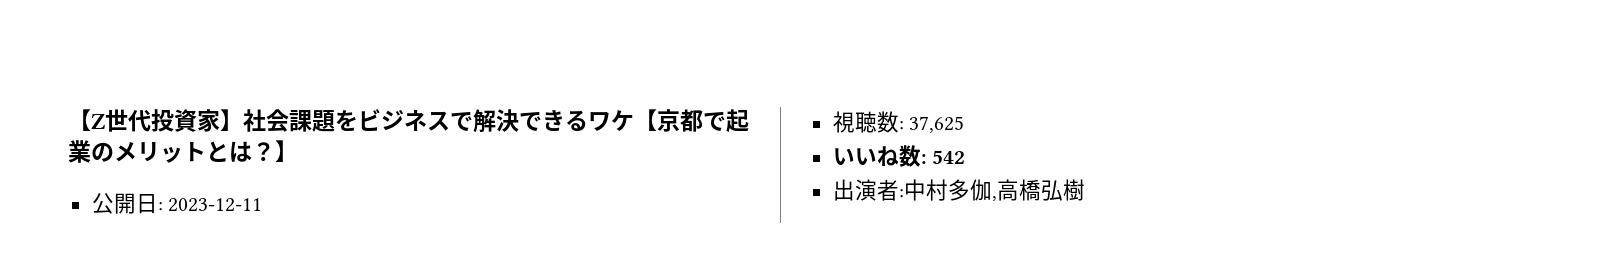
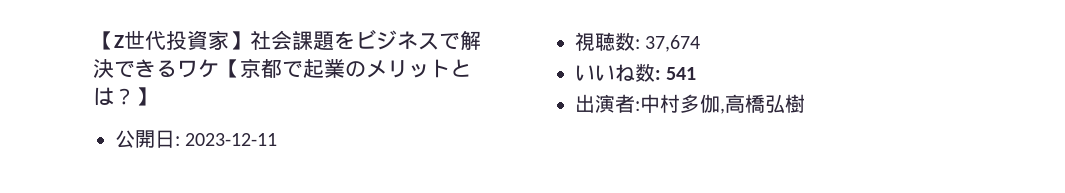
- 視聴数: 37,625
+ 視聴数: 37,674
- いいね数: 542
+ いいね数: 541

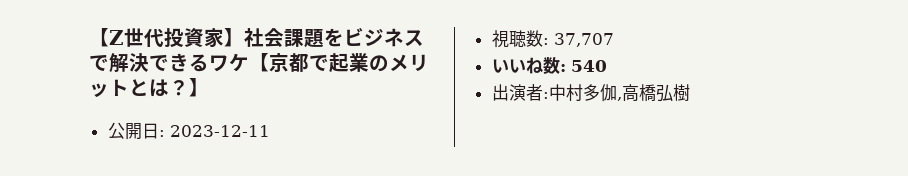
- 視聴数: 37,674
+ 視聴数: 37,707
- いいね数: 541
+ いいね数: 540

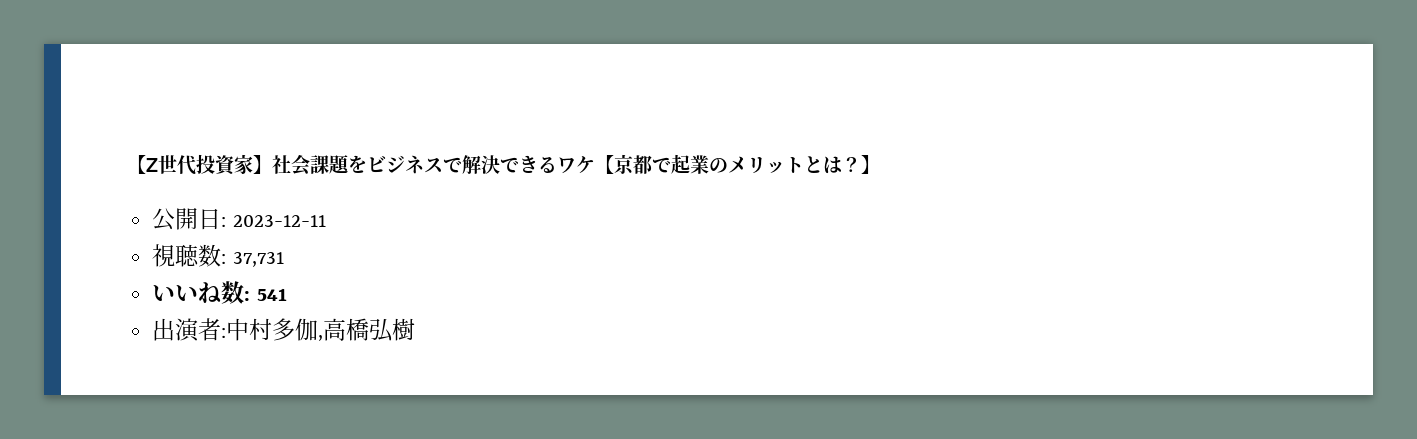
- 視聴数: 37,707
+ 視聴数: 37,731
- いいね数: 540
+ いいね数: 541

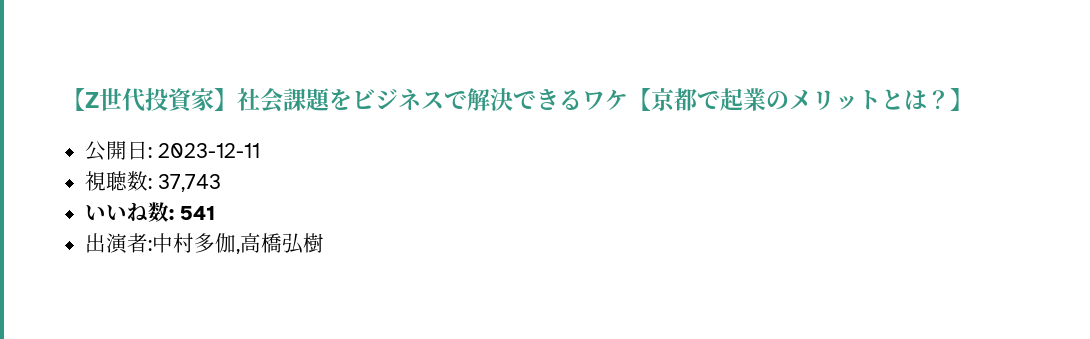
- 視聴数: 37,731
+ 視聴数: 37,743

